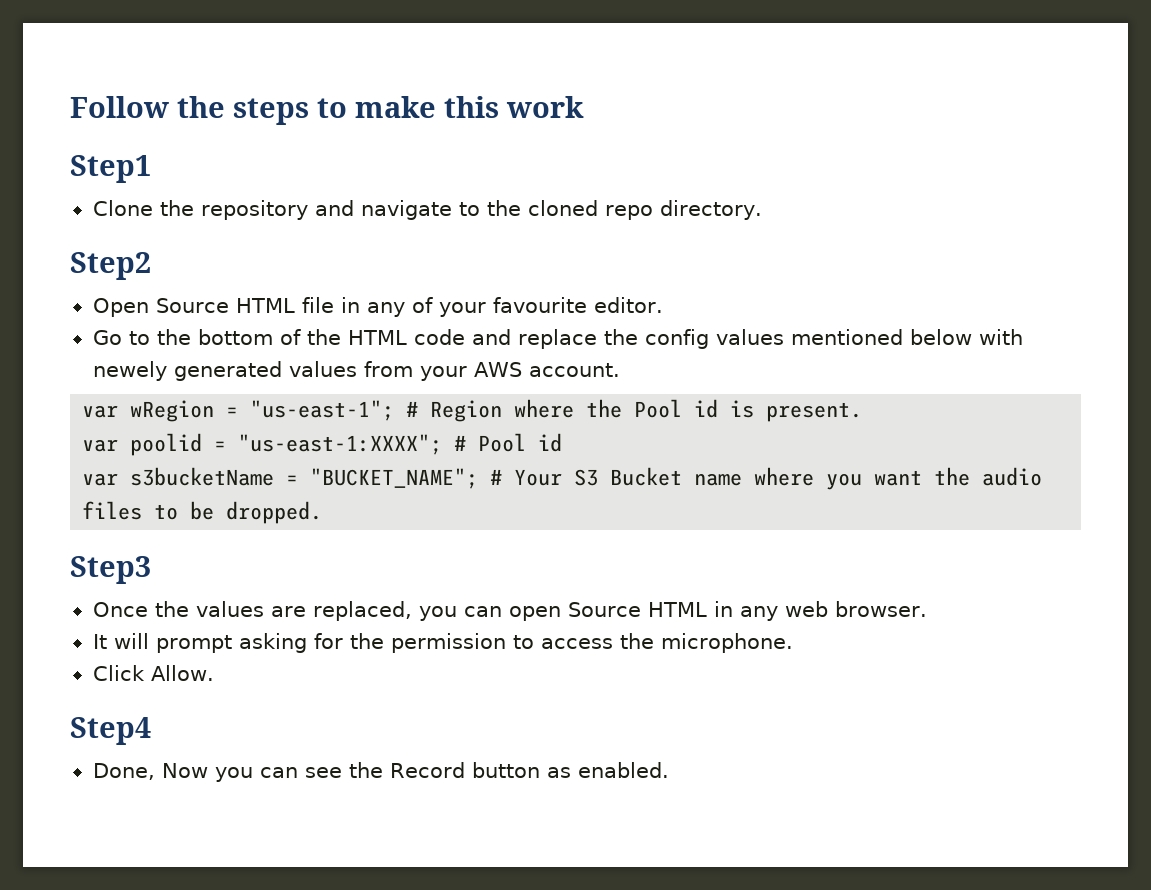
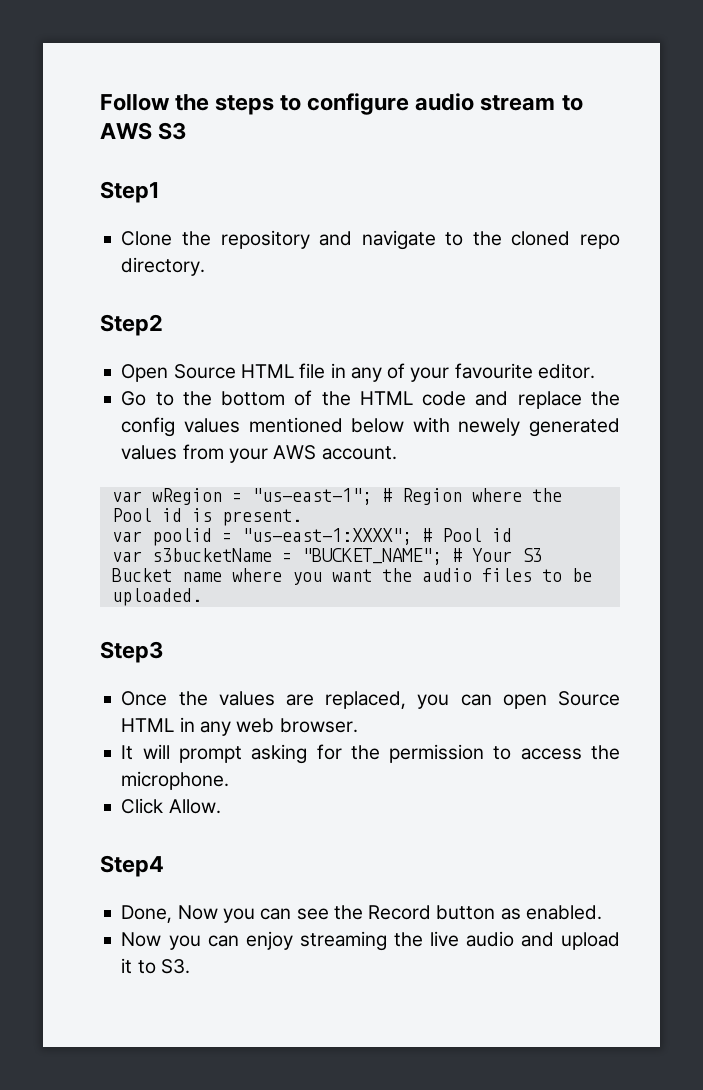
- Follow the steps to make this work
+ Follow the steps to configure audio stream to AWS S3
- var s3bucketName = "BUCKET_NAME"; # Your S3 Bucket name where you want the audio files to be dropped.
+ var s3bucketName = "BUCKET_NAME"; # Your S3 Bucket name where you want the audio files to be uploaded.
+ Now you can enjoy streaming the live audio and upload it to S3.

